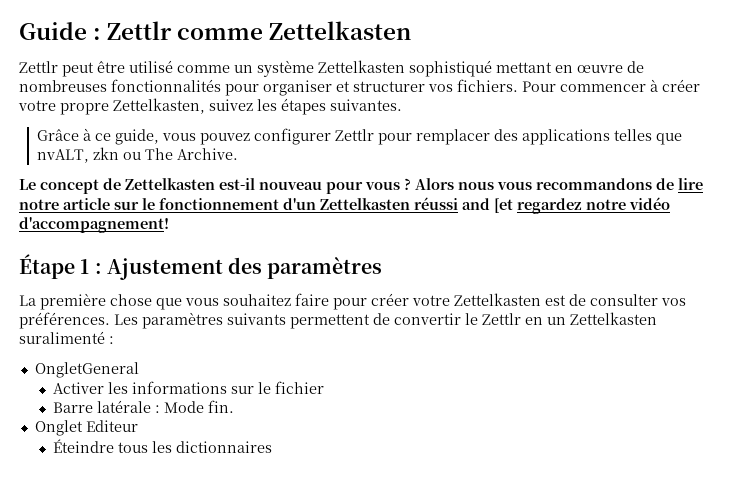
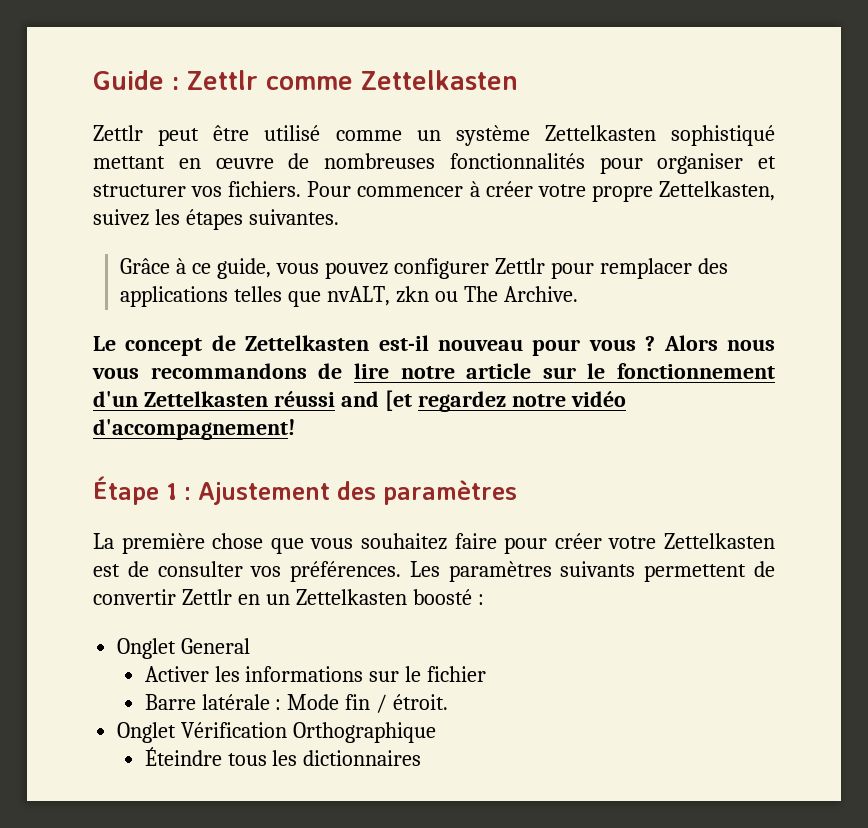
- Les paramètres suivants permettent de convertir le Zettlr en un Zettelkasten suralimenté :
+ Les paramètres suivants permettent de convertir Zettlr en un Zettelkasten boosté :
- OngletGeneral
+ Onglet General
- Barre latérale : Mode fin.
- Onglet Editeur
+ Barre latérale : Mode fin / étroit.
+ Onglet Vérification Orthographique

